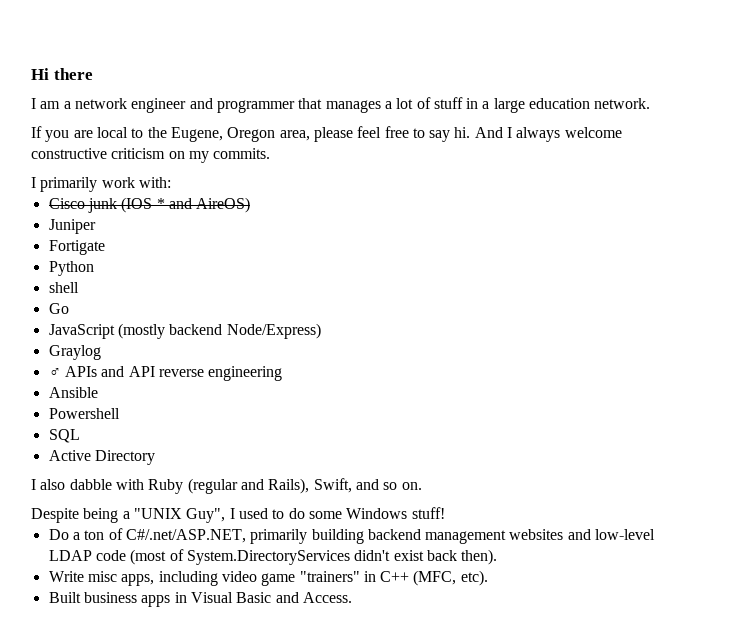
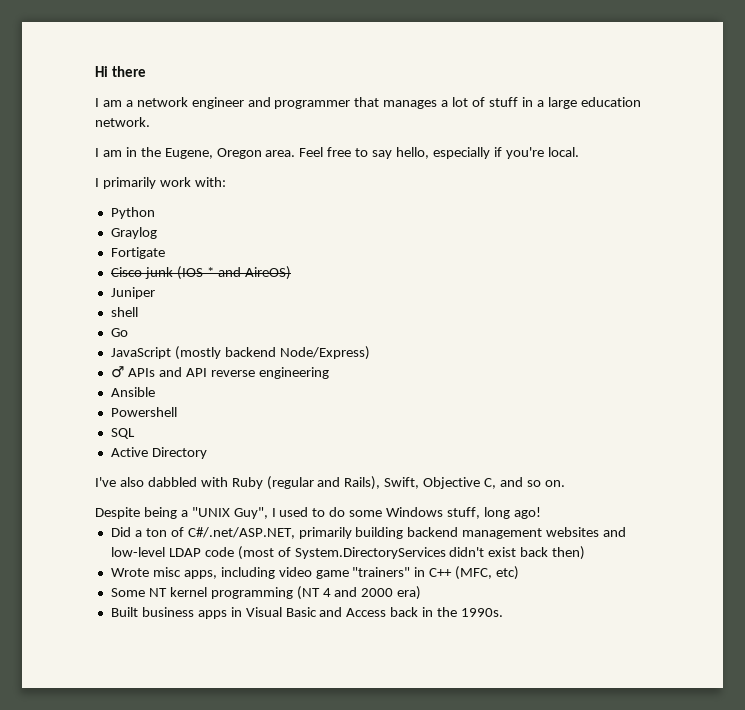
- If you are local to the Eugene, Oregon area, please feel free to say hi. And I always welcome constructive criticism on my commits.
+ I am in the Eugene, Oregon area. Feel free to say hello, especially if you're local.
+ Python
+ Graylog
+ Fortigate
- Fortigate
- Python
- Graylog
- I also dabble with Ruby (regular and Rails), Swift, and so on.
+ I've also dabbled with Ruby (regular and Rails), Swift, Objective C, and so on.
- Despite being a "UNIX Guy", I used to do some Windows stuff!
- Do a ton of C#/.net/ASP.NET, primarily building backend management websites and low-level LDAP code (most of System.DirectoryServices didn't exist back then).
- Write misc apps, including video game "trainers" in C++ (MFC, etc).
+ Despite being a "UNIX Guy", I used to do some Windows stuff, long ago!
+ Did a ton of C#/.net/ASP.NET, primarily building backend management websites and low-level LDAP code (most of System.DirectoryServices didn't exist back then)
+ Wrote misc apps, including video game "trainers" in C++ (MFC, etc)
+ Some NT kernel programming (NT 4 and 2000 era)
- Built business apps in Visual Basic and Access.
+ Built business apps in Visual Basic and Access back in the 1990s.

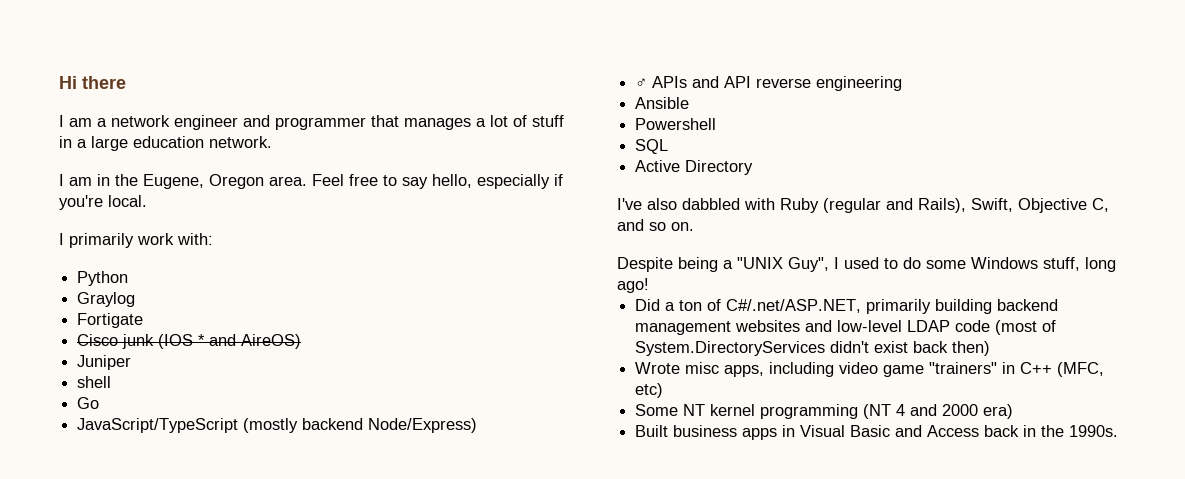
- JavaScript (mostly backend Node/Express)
+ JavaScript/TypeScript (mostly backend Node/Express)

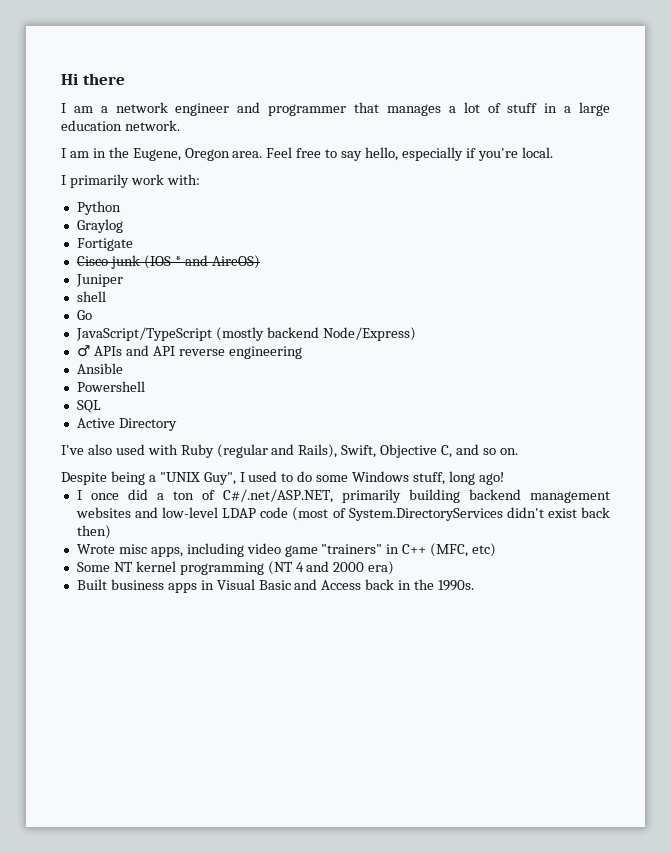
- I've also dabbled with Ruby (regular and Rails), Swift, Objective C, and so on.
+ I've also used with Ruby (regular and Rails), Swift, Objective C, and so on.
- Did a ton of C#/.net/ASP.NET, primarily building backend management websites and low-level LDAP code (most of System.DirectoryServices didn't exist back then)
+ I once did a ton of C#/.net/ASP.NET, primarily building backend management websites and low-level LDAP code (most of System.DirectoryServices didn't exist back then)

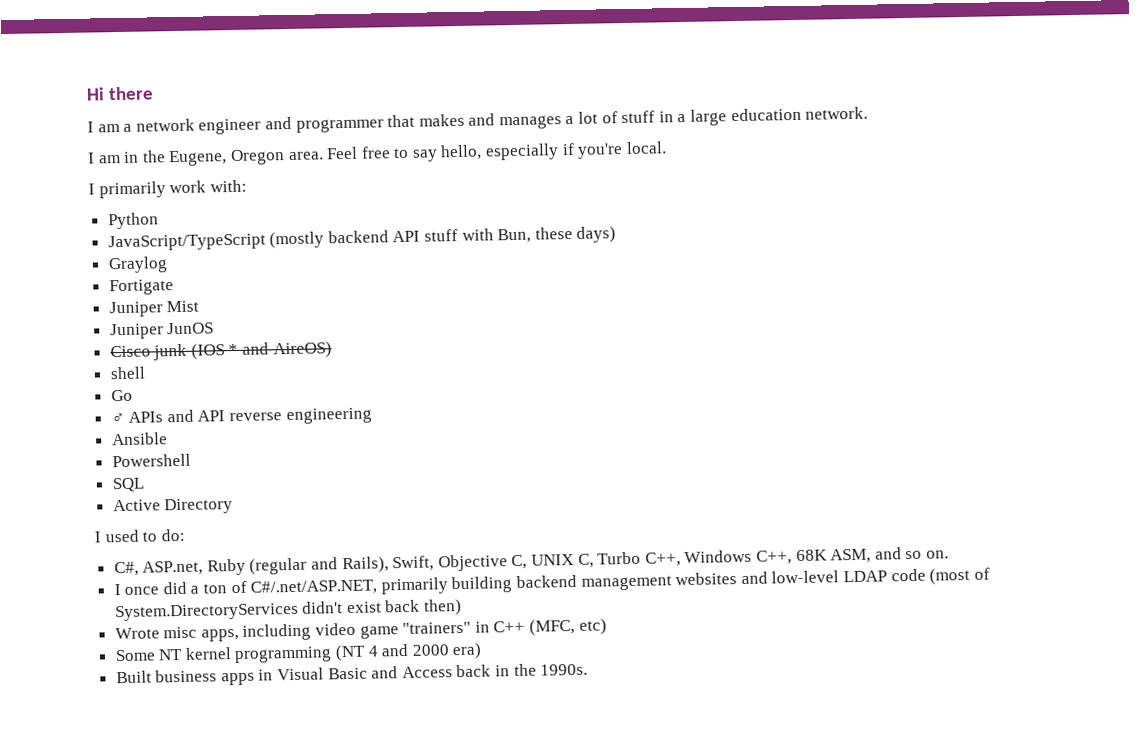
- I am a network engineer and programmer that manages a lot of stuff in a large education network.
+ I am a network engineer and programmer that makes and manages a lot of stuff in a large education network.
+ JavaScript/TypeScript (mostly backend API stuff with Bun, these days)
  Graylog
  Fortigate
+ Juniper Mist
+ Juniper JunOS
- Juniper
- JavaScript/TypeScript (mostly backend Node/Express)
- I've also used with Ruby (regular and Rails), Swift, Objective C, and so on.
- Despite being a "UNIX Guy", I used to do some Windows stuff, long ago!
+ I used to do:
+ C#, ASP.net, Ruby (regular and Rails), Swift, Objective C, UNIX C, Turbo C++, Windows C++, 68K ASM, and so on.

